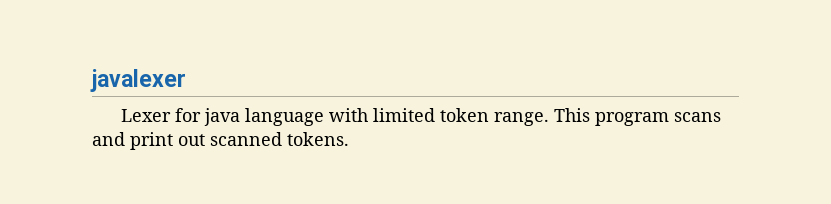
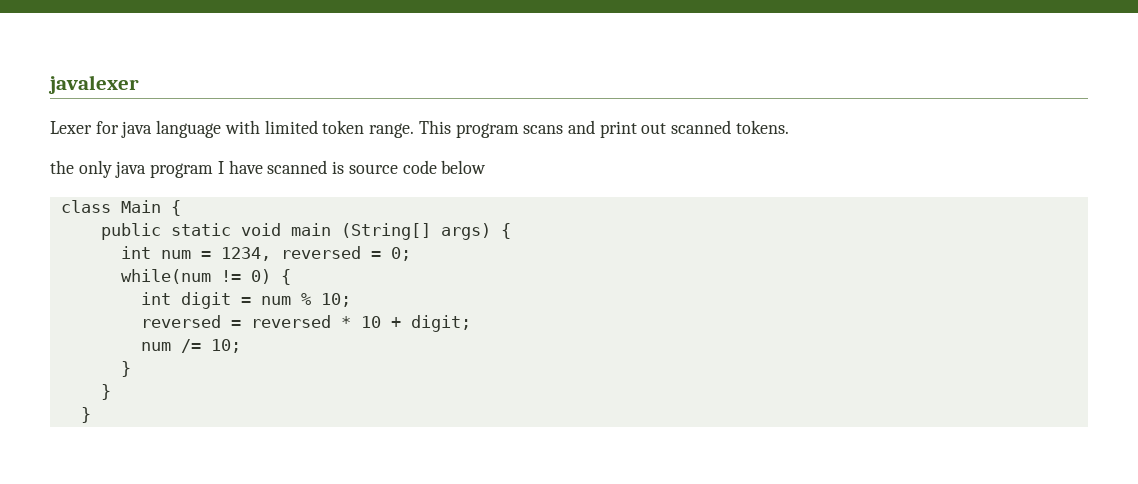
+ the only java program I have scanned is source code below
+ class Main {
+ public static void main (String[] args) {
+ int num = 1234, reversed = 0;
+ while(num != 0) {
+ int digit = num % 10;
+ reversed = reversed * 10 + digit;
+ num /= 10;
+ }
+ }
+ }

